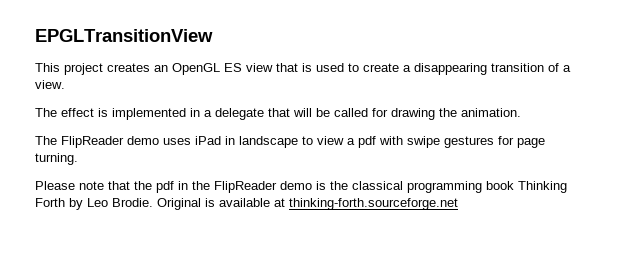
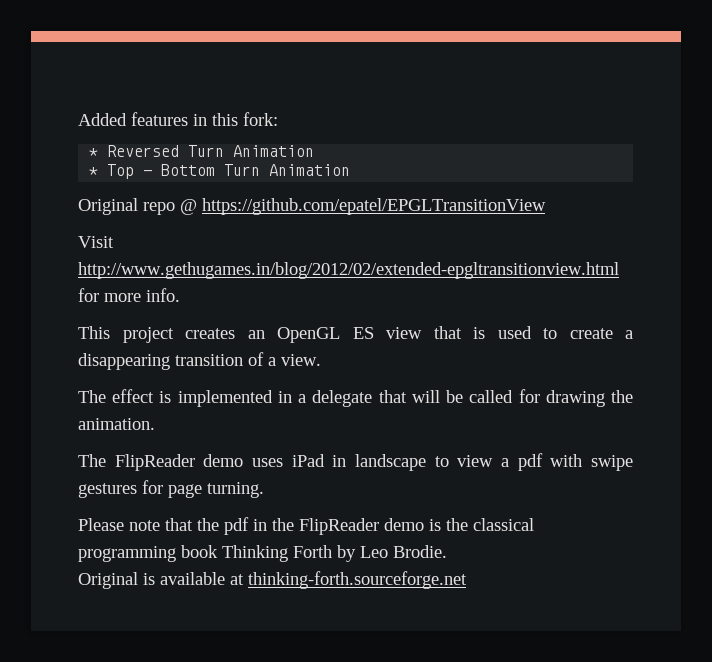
- EPGLTransitionView
+ Added features in this fork:
+ * Reversed Turn Animation
+ * Top - Bottom Turn Animation
+ Original repo @ https://github.com/epatel/EPGLTransitionView
+ Visit http://www.gethugames.in/blog/2012/02/extended-epgltransitionview.html for more info.
- Please note that the pdf in the FlipReader demo is the classical programming book Thinking Forth by Leo Brodie. Original is available at thinking-forth.sourceforge.net
+ Please note that the pdf in the FlipReader demo is the classical programming book Thinking Forth by Leo Brodie.
+ Original is available at thinking-forth.sourceforge.net

